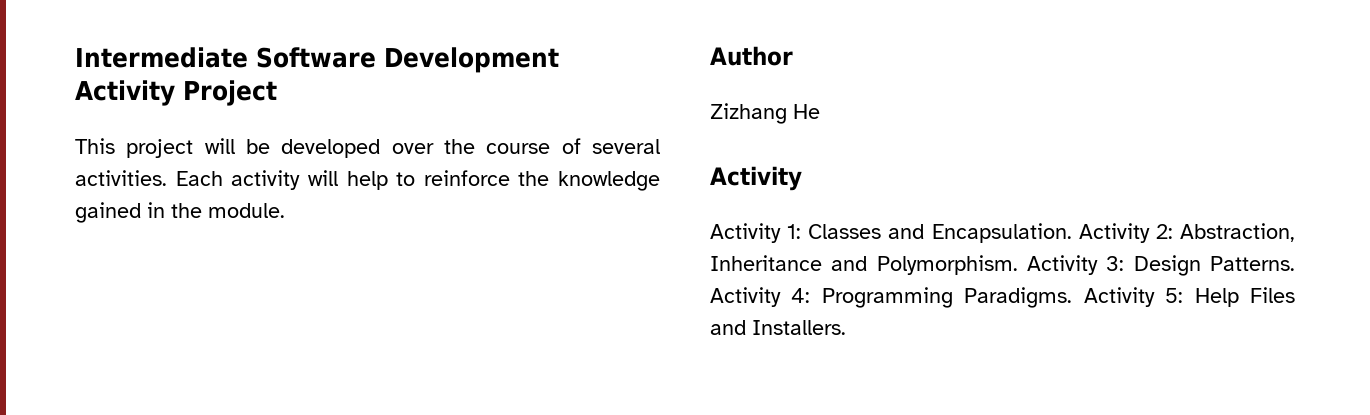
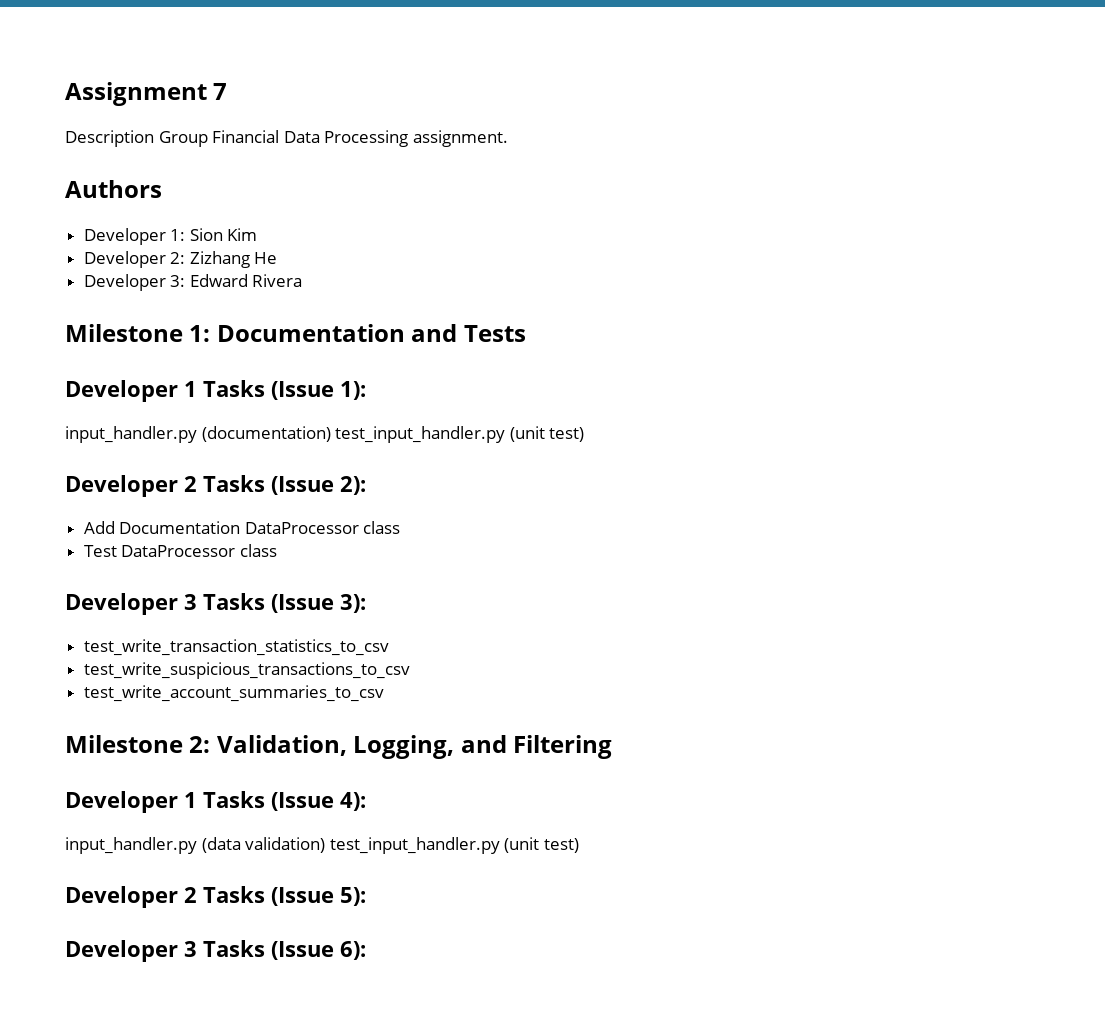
- Intermediate Software Development Activity Project
- This project will be developed over the course of several activities. Each activity will help to reinforce the knowledge gained in the module.
- Author
- Zizhang He
- Activity
- Activity 1: Classes and Encapsulation. Activity 2: Abstraction, Inheritance and Polymorphism. Activity 3: Design Patterns. Activity 4: Programming Paradigms. Activity 5: Help Files and Installers.
+ Assignment 7
+ Description Group Financial Data Processing assignment.
+ Authors
+ Developer 1: Sion Kim
+ Developer 2: Zizhang He
+ Developer 3: Edward Rivera
+ Milestone 1: Documentation and Tests
+ Developer 1 Tasks (Issue 1):
+ input_handler.py (documentation) test_input_handler.py (unit test)
+ Developer 2 Tasks (Issue 2):
+ Add Documentation DataProcessor class
+ Test DataProcessor class
+ Developer 3 Tasks (Issue 3):
+ test_write_transaction_statistics_to_csv
+ test_write_suspicious_transactions_to_csv
+ test_write_account_summaries_to_csv
+ Milestone 2: Validation, Logging, and Filtering
+ Developer 1 Tasks (Issue 4):
+ input_handler.py (data validation) test_input_handler.py (unit test)
+ Developer 2 Tasks (Issue 5):
+ Developer 3 Tasks (Issue 6):

